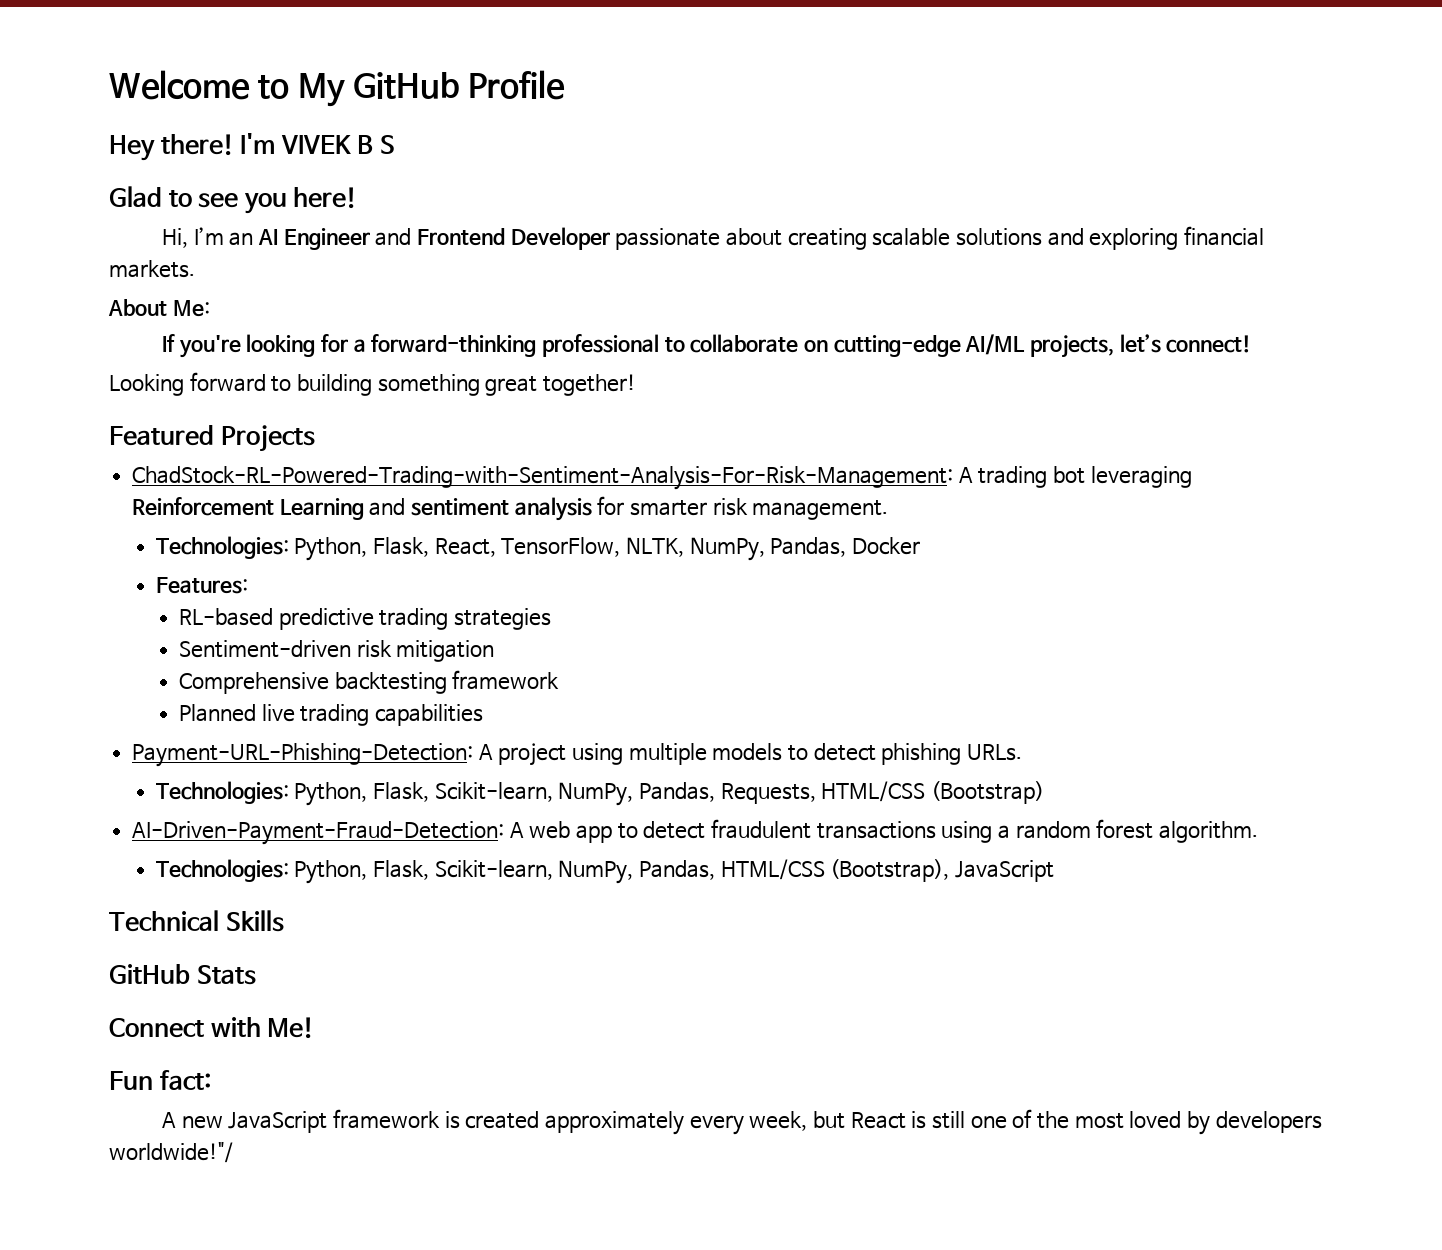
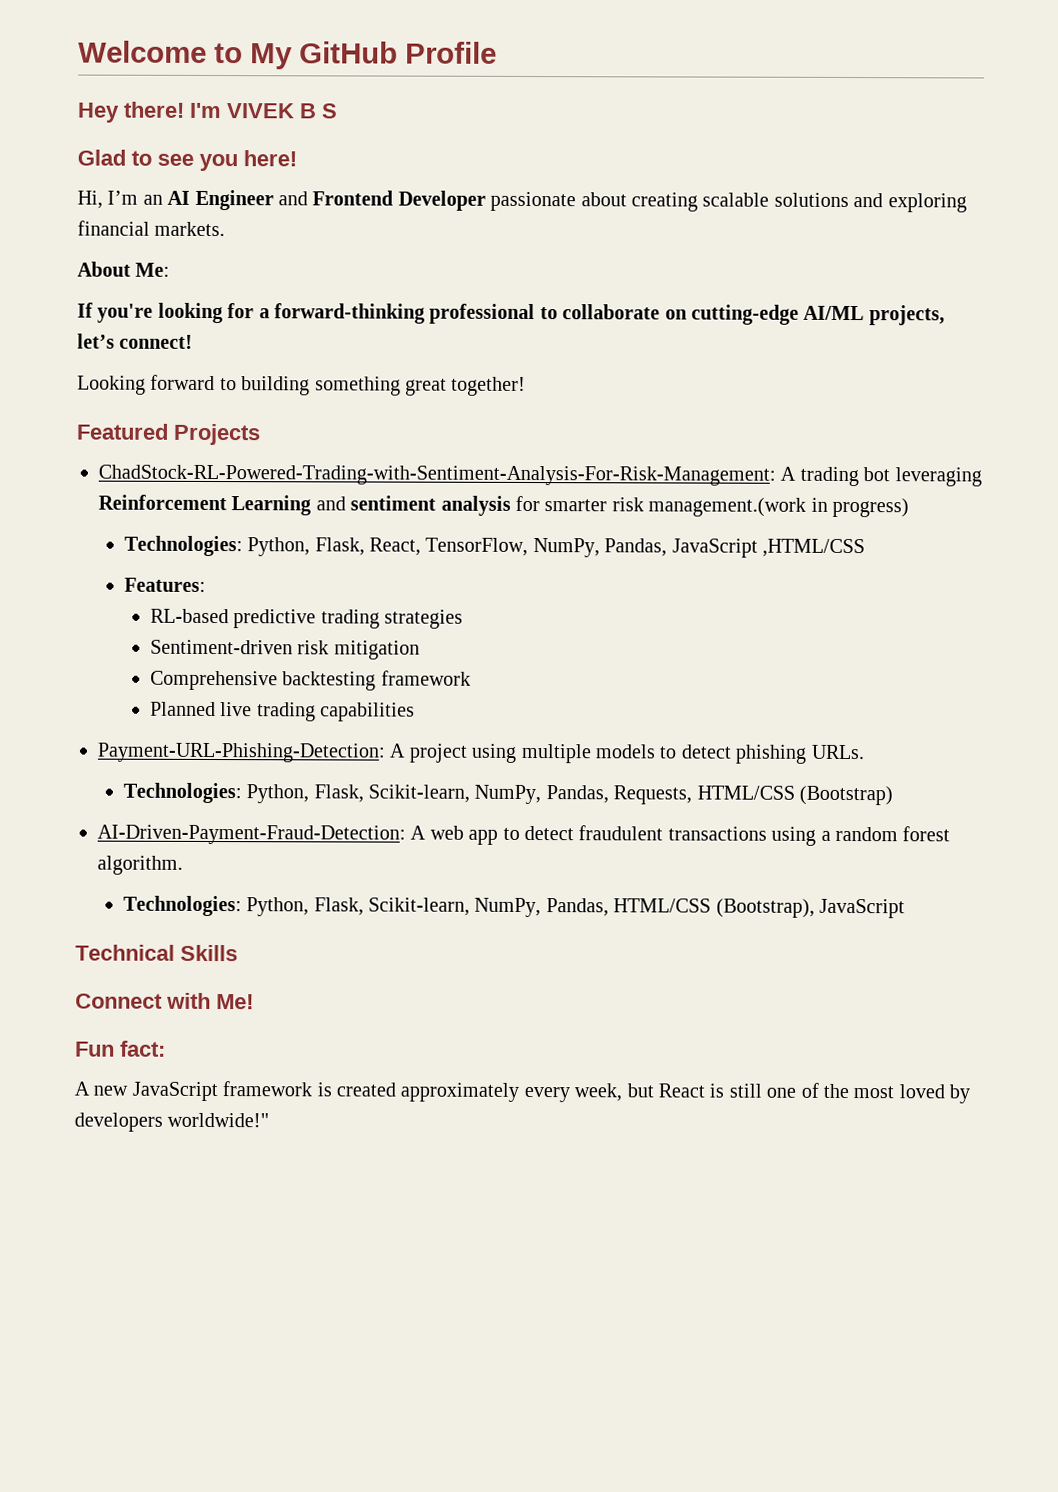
- ChadStock-RL-Powered-Trading-with-Sentiment-Analysis-For-Risk-Management: A trading bot leveraging Reinforcement Learning and sentiment analysis for smarter risk management.
+ ChadStock-RL-Powered-Trading-with-Sentiment-Analysis-For-Risk-Management: A trading bot leveraging Reinforcement Learning and sentiment analysis for smarter risk management.(work in progress)
- Technologies: Python, Flask, React, TensorFlow, NLTK, NumPy, Pandas, Docker
+ Technologies: Python, Flask, React, TensorFlow, NumPy, Pandas, JavaScript ,HTML/CSS
- GitHub Stats
- A new JavaScript framework is created approximately every week, but React is still one of the most loved by developers worldwide!"/
+ A new JavaScript framework is created approximately every week, but React is still one of the most loved by developers worldwide!"

